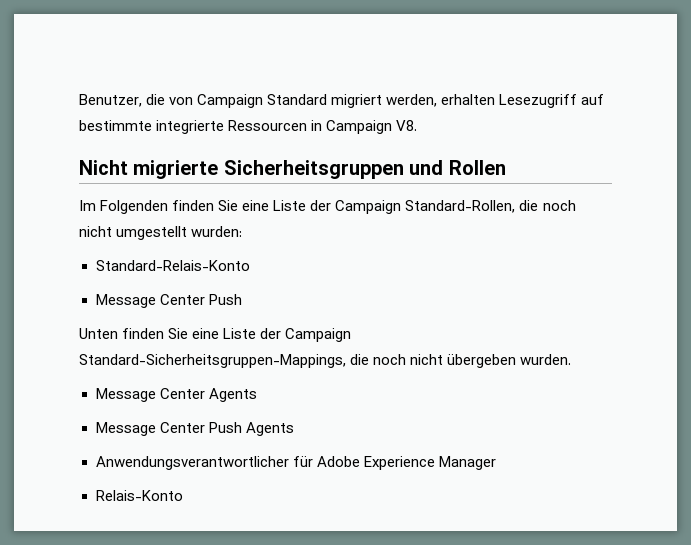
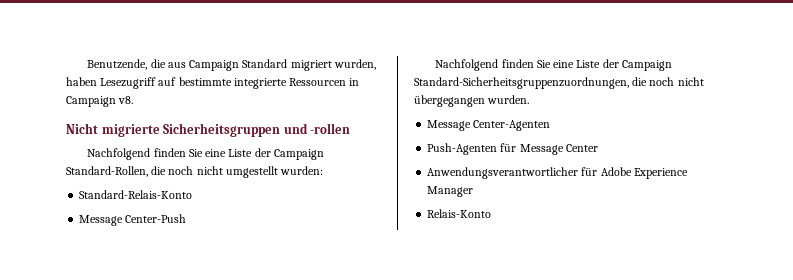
- Benutzer, die von Campaign Standard migriert werden, erhalten Lesezugriff auf bestimmte integrierte Ressourcen in Campaign V8.
+ Benutzende, die aus Campaign Standard migriert wurden, haben Lesezugriff auf bestimmte integrierte Ressourcen in Campaign v8.
- Nicht migrierte Sicherheitsgruppen und Rollen
- Im Folgenden finden Sie eine Liste der Campaign Standard-Rollen, die noch nicht umgestellt wurden:
+ Nicht migrierte Sicherheitsgruppen und -rollen
+ Nachfolgend finden Sie eine Liste der Campaign Standard-Rollen, die noch nicht umgestellt wurden:
  Standard-Relais-Konto
- Message Center Push
- Unten finden Sie eine Liste der Campaign Standard-Sicherheitsgruppen-Mappings, die noch nicht übergeben wurden.
+ Message Center-Push
+ Nachfolgend finden Sie eine Liste der Campaign Standard-Sicherheitsgruppenzuordnungen, die noch nicht übergegangen wurden.
- Message Center Agents
- Message Center Push Agents
+ Message Center-Agenten
+ Push-Agenten für Message Center

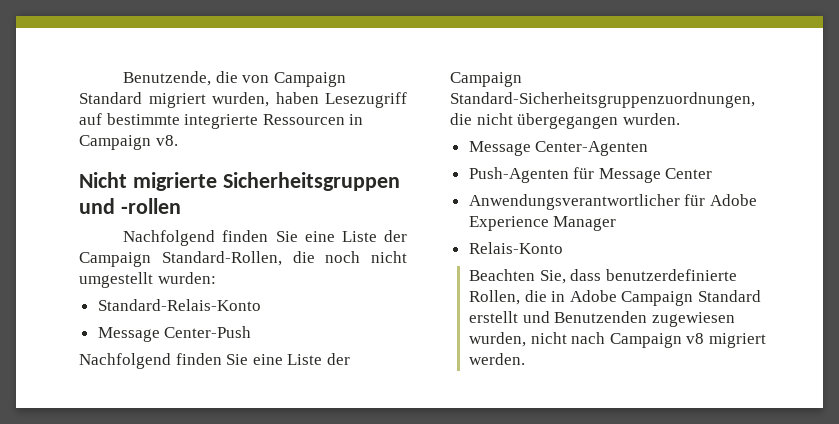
- Benutzende, die aus Campaign Standard migriert wurden, haben Lesezugriff auf bestimmte integrierte Ressourcen in Campaign v8.
+ Benutzende, die von Campaign Standard migriert wurden, haben Lesezugriff auf bestimmte integrierte Ressourcen in Campaign v8.
- Nachfolgend finden Sie eine Liste der Campaign Standard-Sicherheitsgruppenzuordnungen, die noch nicht übergegangen wurden.
+ Nachfolgend finden Sie eine Liste der Campaign Standard-Sicherheitsgruppenzuordnungen, die nicht übergegangen wurden.
+ Beachten Sie, dass benutzerdefinierte Rollen, die in Adobe Campaign Standard erstellt und Benutzenden zugewiesen wurden, nicht nach Campaign v8 migriert werden.

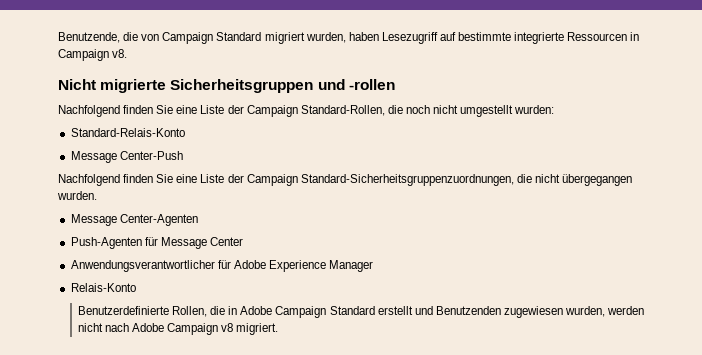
- Beachten Sie, dass benutzerdefinierte Rollen, die in Adobe Campaign Standard erstellt und Benutzenden zugewiesen wurden, nicht nach Campaign v8 migriert werden.
+ Benutzerdefinierte Rollen, die in Adobe Campaign Standard erstellt und Benutzenden zugewiesen wurden, werden nicht nach Adobe Campaign v8 migriert.

